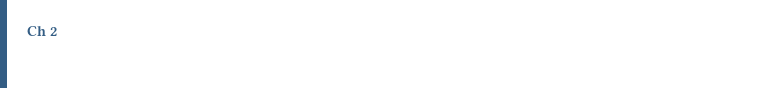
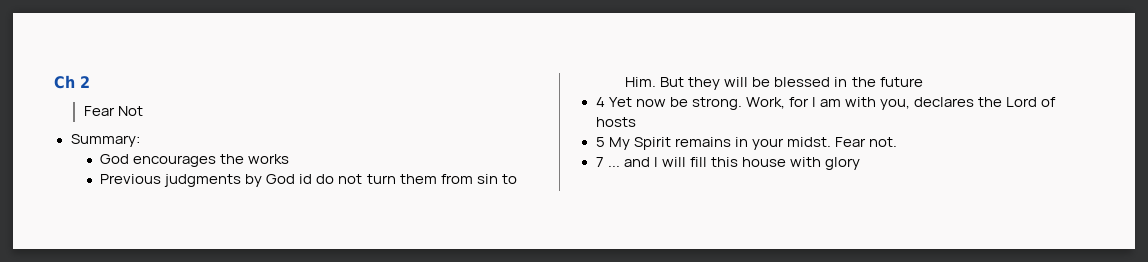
+ Fear Not
+ Summary:
+ God encourages the works
+ Previous judgments by God id do not turn them from sin to Him. But they will be blessed in the future
+ 4 Yet now be strong. Work, for I am with you, declares the Lord of hosts
+ 5 My Spirit remains in your midst. Fear not.
+ 7 ... and I will fill this house with glory

